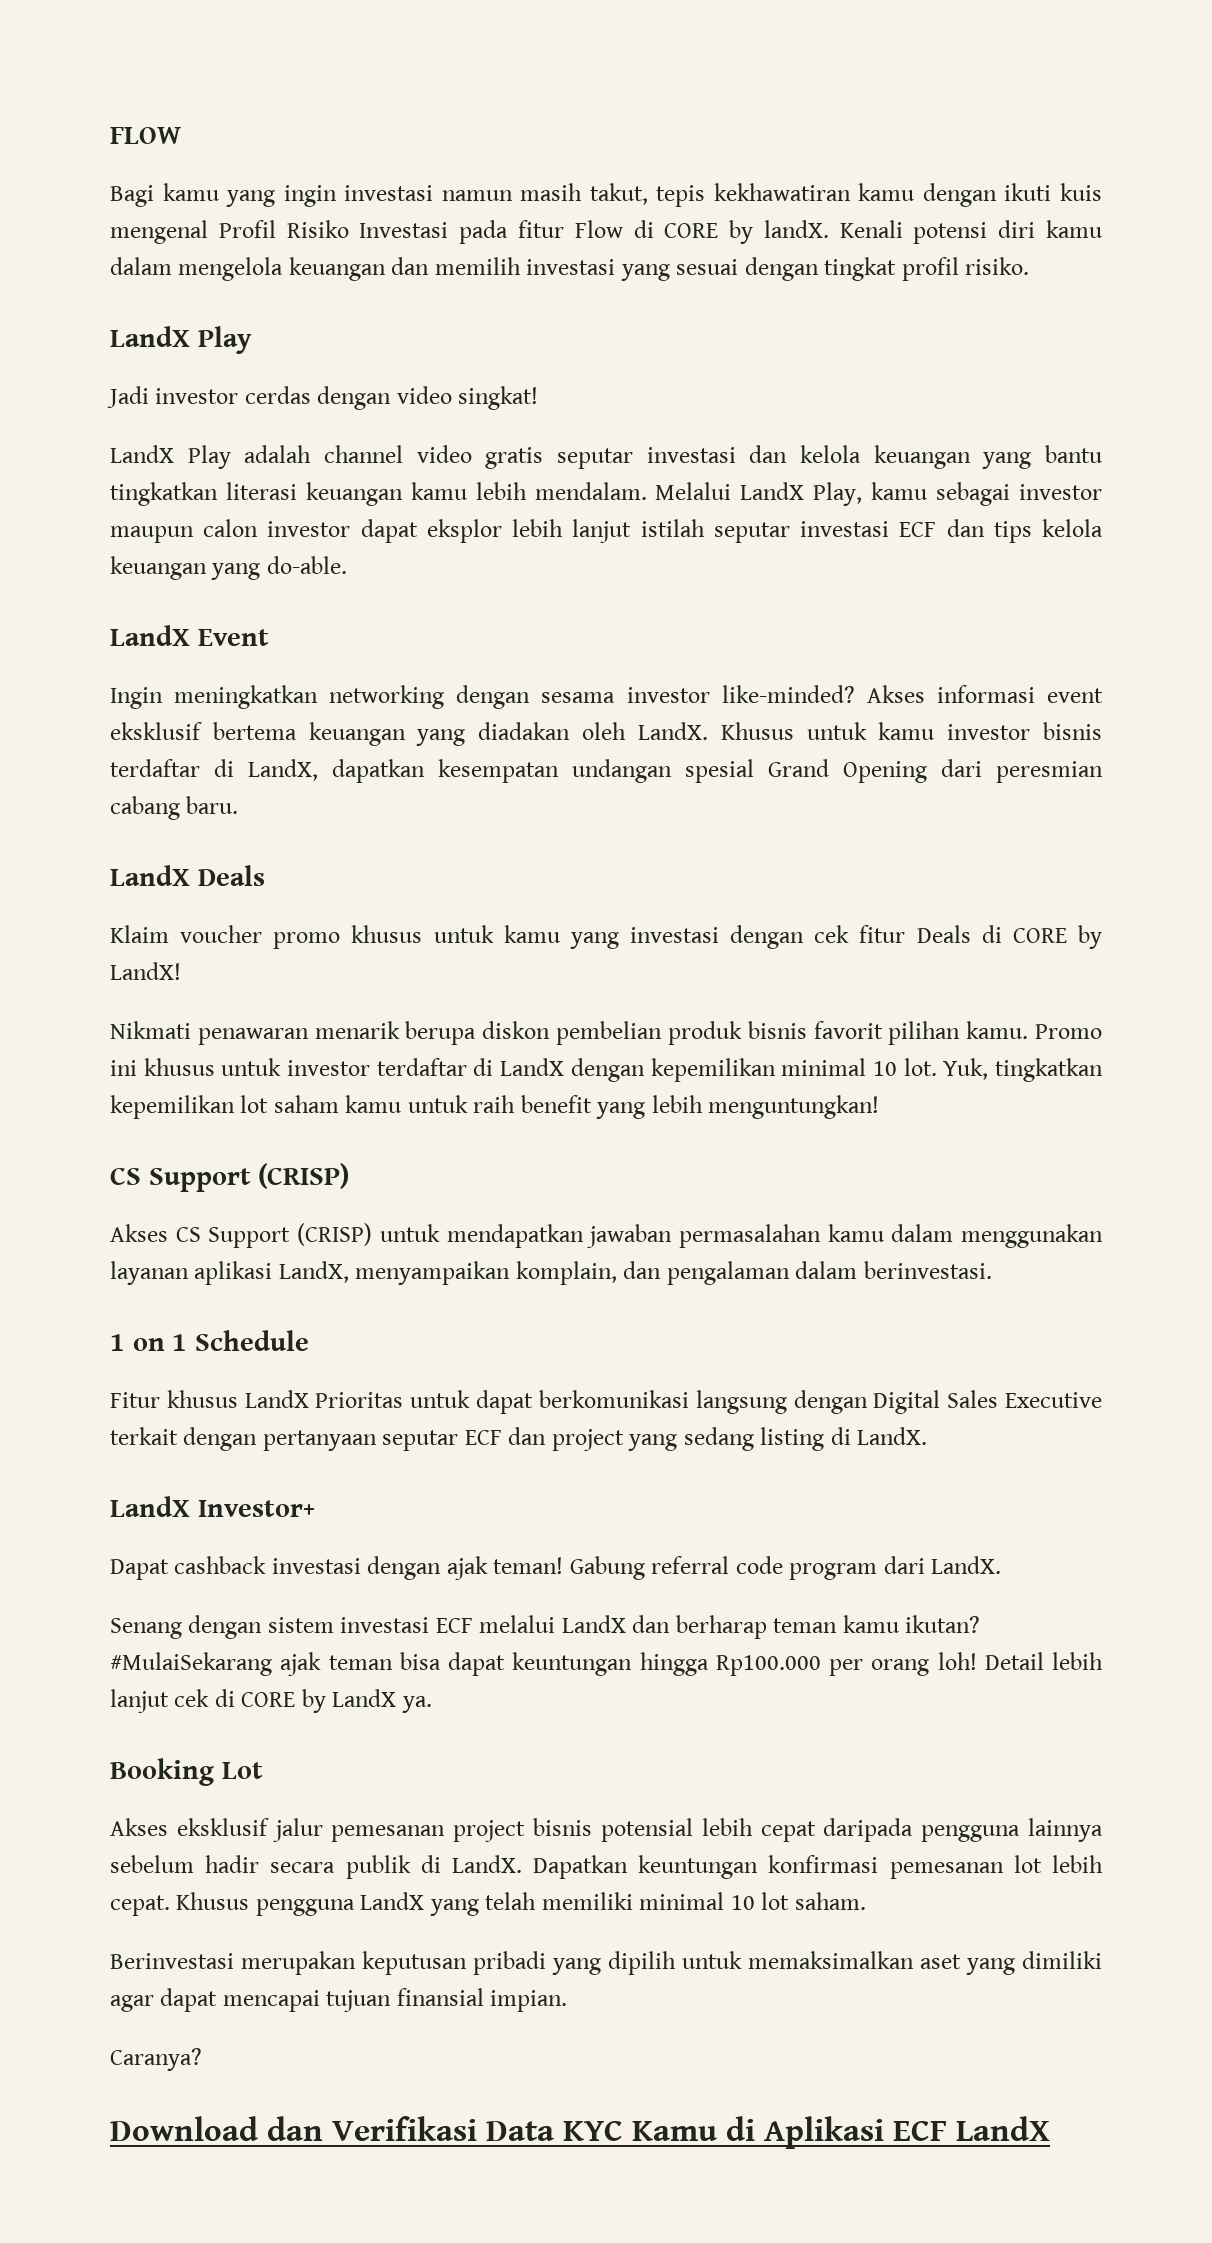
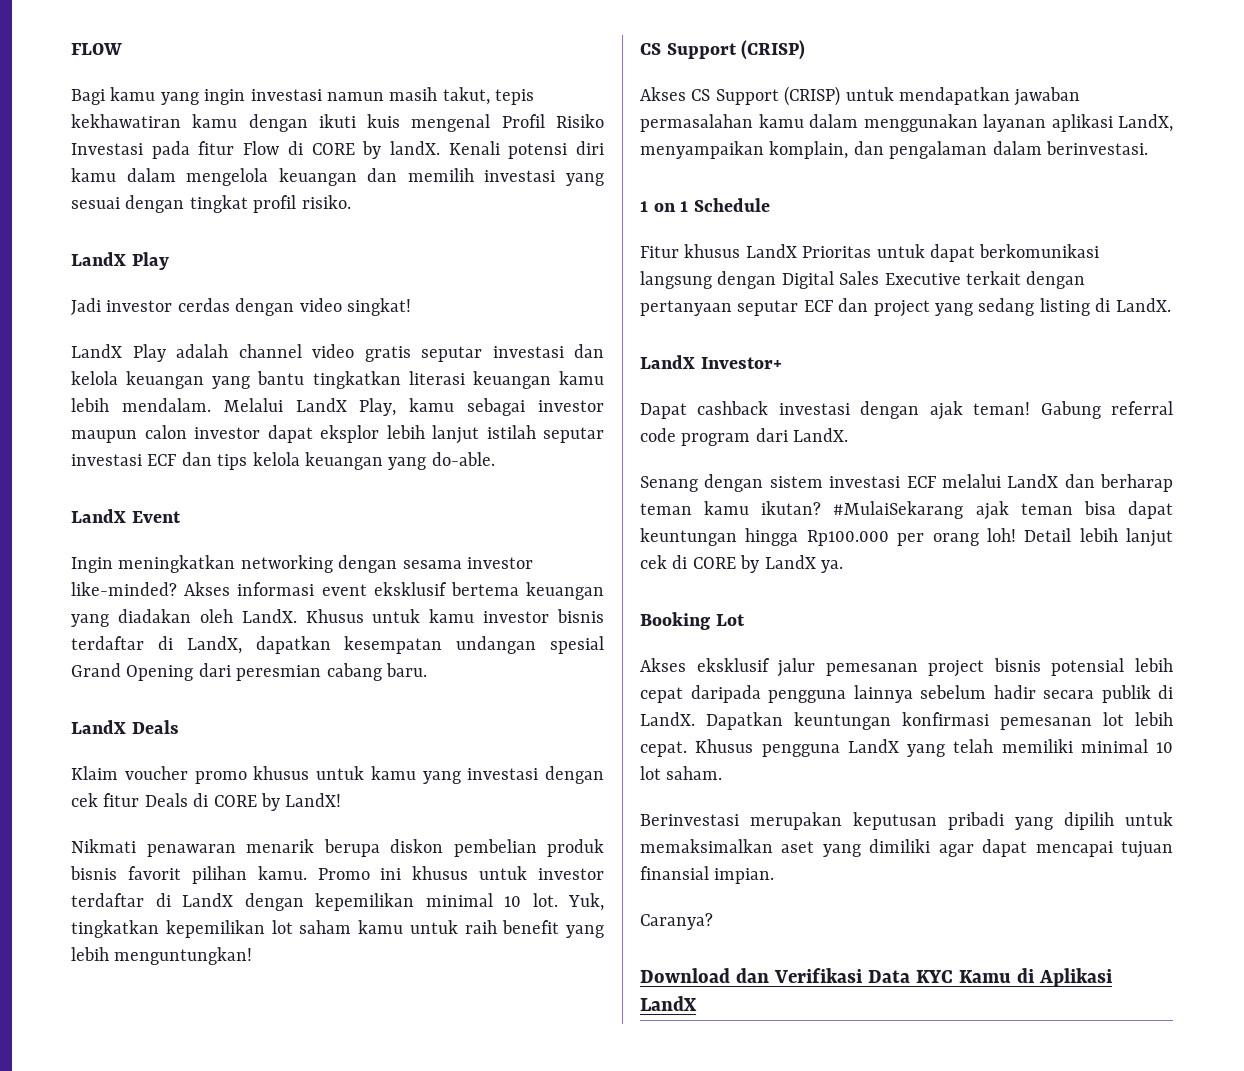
- Download dan Verifikasi Data KYC Kamu di Aplikasi ECF LandX
+ Download dan Verifikasi Data KYC Kamu di Aplikasi LandX

